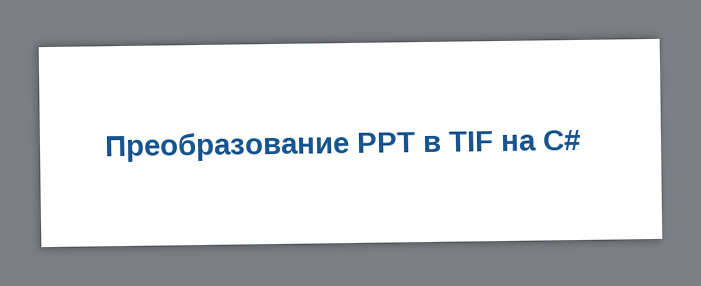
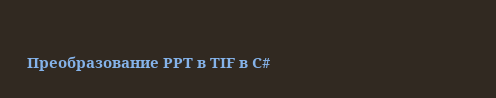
- Преобразование PPT в TIF на C#
+ Преобразование PPT в TIF в C#

